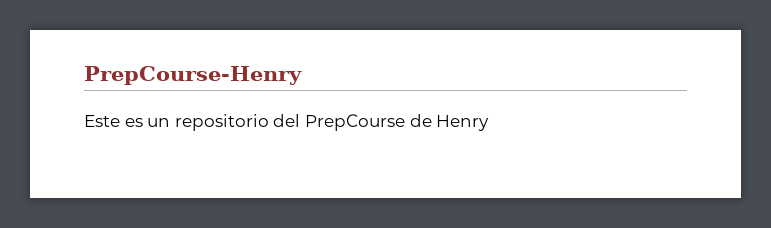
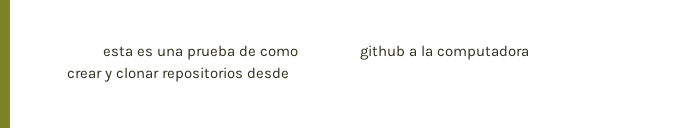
- PrepCourse-Henry
- Este es un repositorio del PrepCourse de Henry
+ esta es una prueba de como crear y clonar repositorios desde github a la computadora

